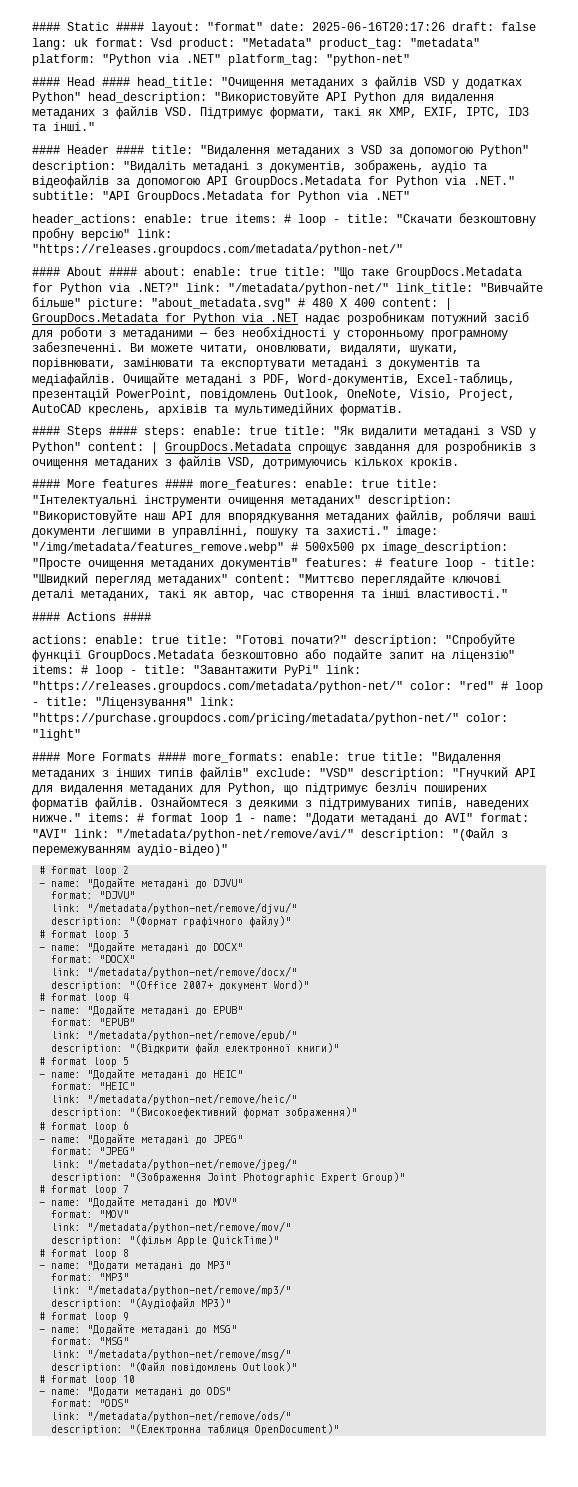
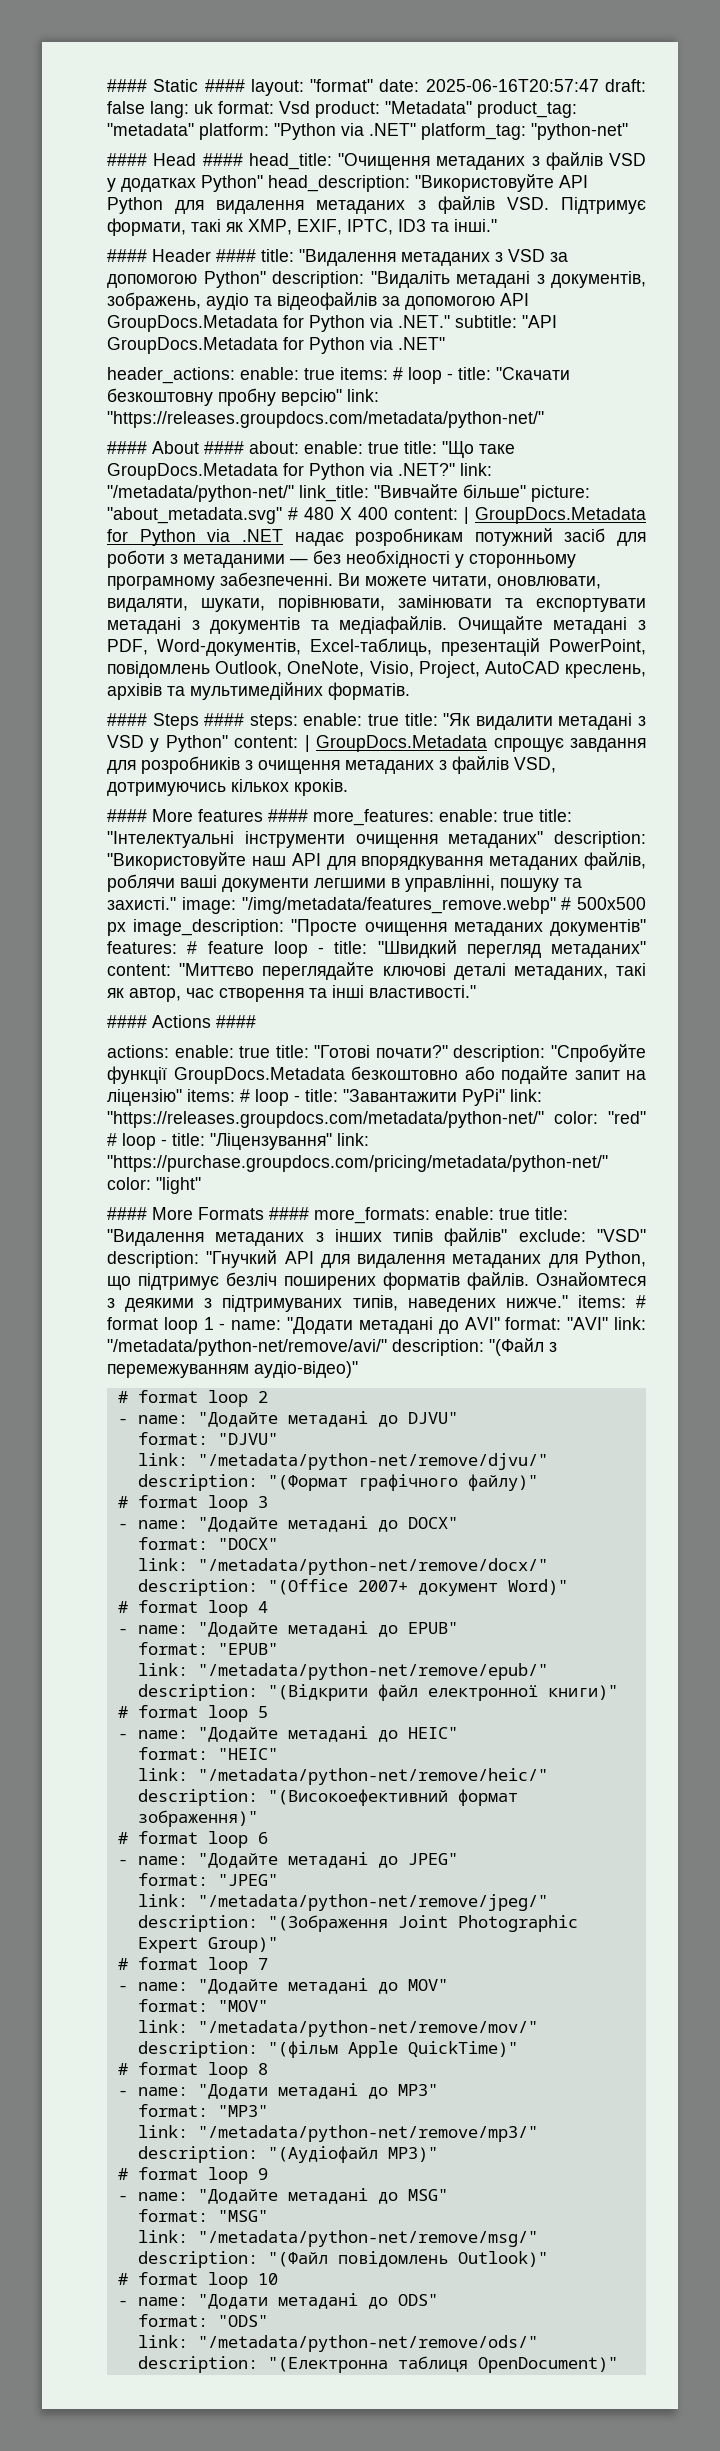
- #### Static #### layout: "format" date: 2025-06-16T20:17:26 draft: false lang: uk format: Vsd product: "Metadata" product_tag: "metadata" platform: "Python via .NET" platform_tag: "python-net"
+ #### Static #### layout: "format" date: 2025-06-16T20:57:47 draft: false lang: uk format: Vsd product: "Metadata" product_tag: "metadata" platform: "Python via .NET" platform_tag: "python-net"

